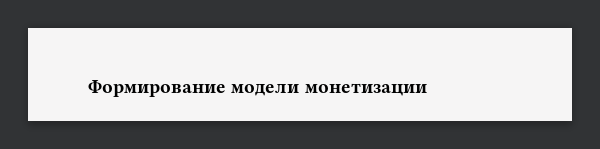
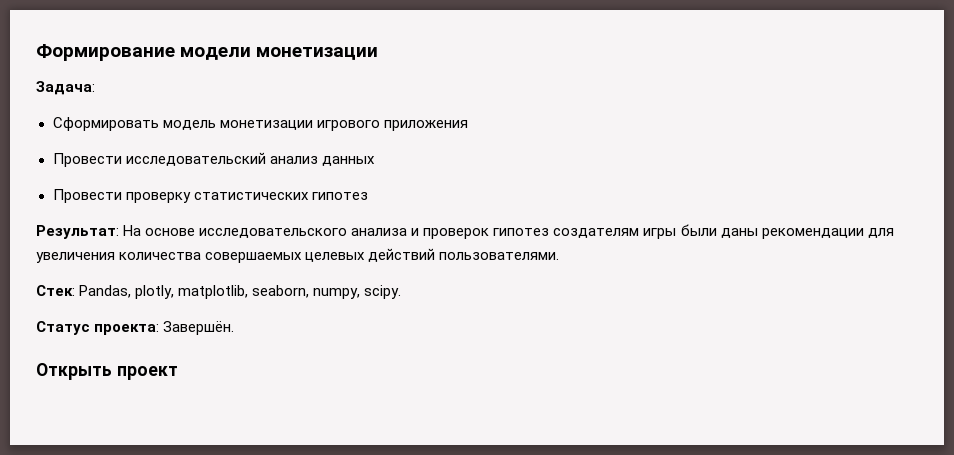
+ Задача:
+ Сформировать модель монетизации игрового приложения
+ Провести исследовательский анализ данных
+ Провести проверку статистических гипотез
+ Результат: На основе исследовательского анализа и проверок гипотез создателям игры были даны рекомендации для увеличения количества совершаемых целевых действий пользователями.
+ Стек: Pandas, plotly, matplotlib, seaborn, numpy, scipy.
+ Статус проекта: Завершён.
+ Открыть проект

